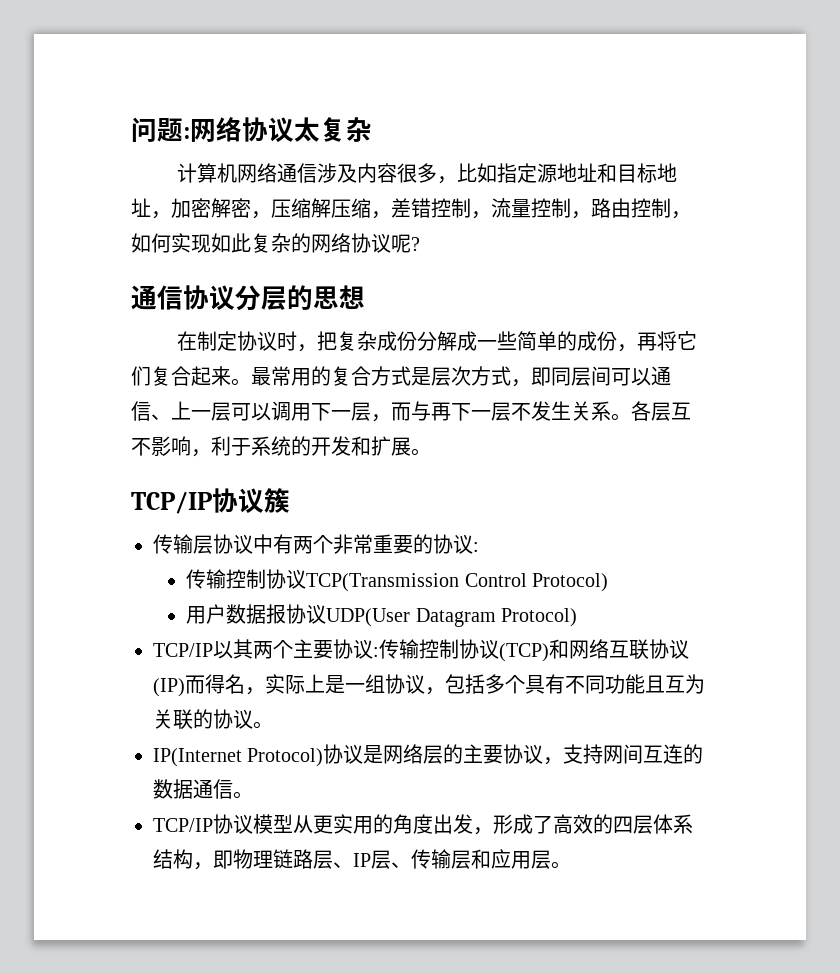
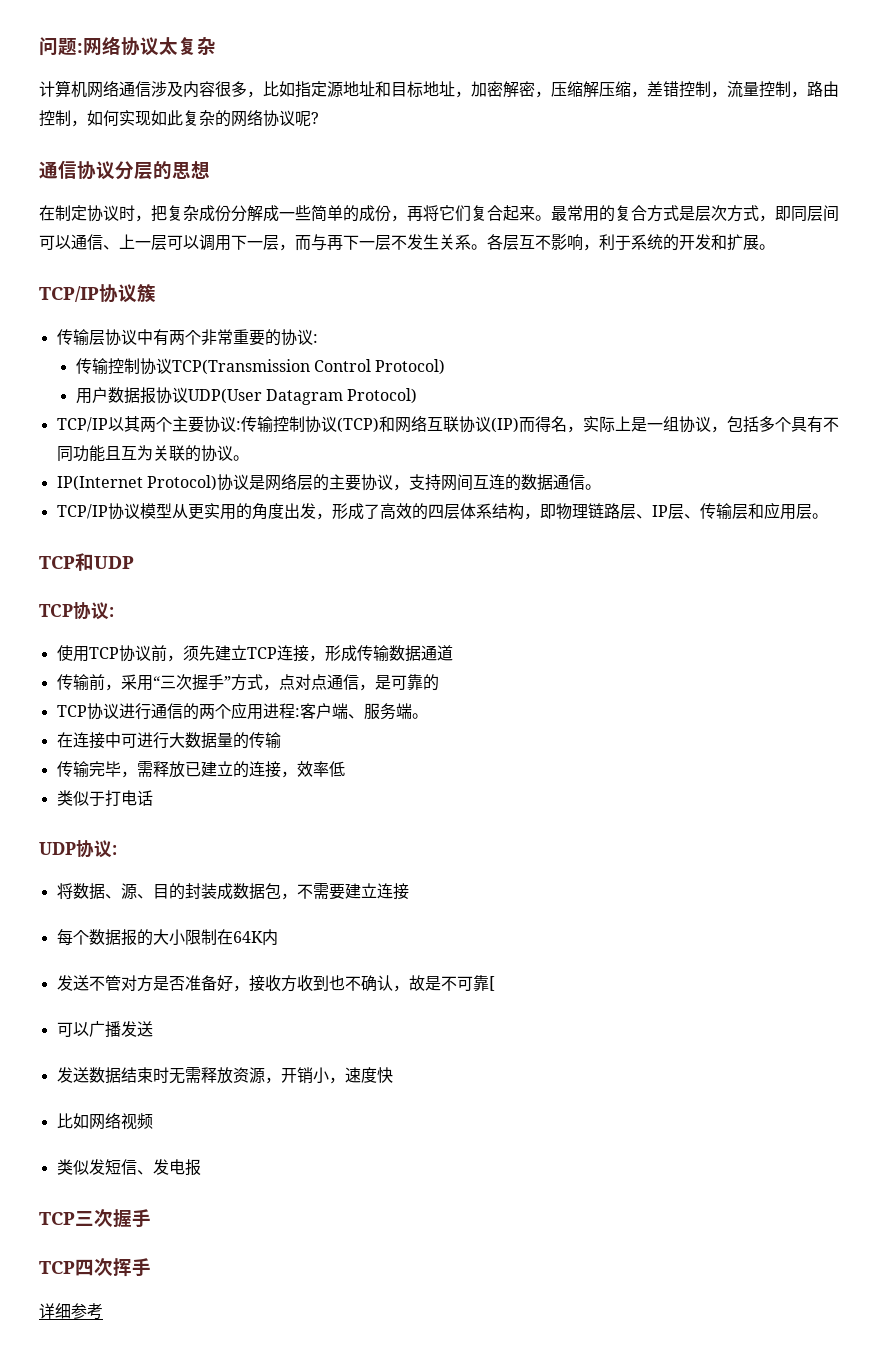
+ TCP和UDP
+ TCP协议:
+ 使用TCP协议前，须先建立TCP连接，形成传输数据通道
+ 传输前，采用“三次握手”方式，点对点通信，是可靠的
+ TCP协议进行通信的两个应用进程:客户端、服务端。
+ 在连接中可进行大数据量的传输
+ 传输完毕，需释放已建立的连接，效率低
+ 类似于打电话
+ UDP协议:
+ 将数据、源、目的封装成数据包，不需要建立连接
+ 每个数据报的大小限制在64K内
+ 发送不管对方是否准备好，接收方收到也不确认，故是不可靠[
+ 可以广播发送
+ 发送数据结束时无需释放资源，开销小，速度快
+ 比如网络视频
+ 类似发短信、发电报
+ TCP三次握手
+ TCP四次挥手
+ 详细参考

